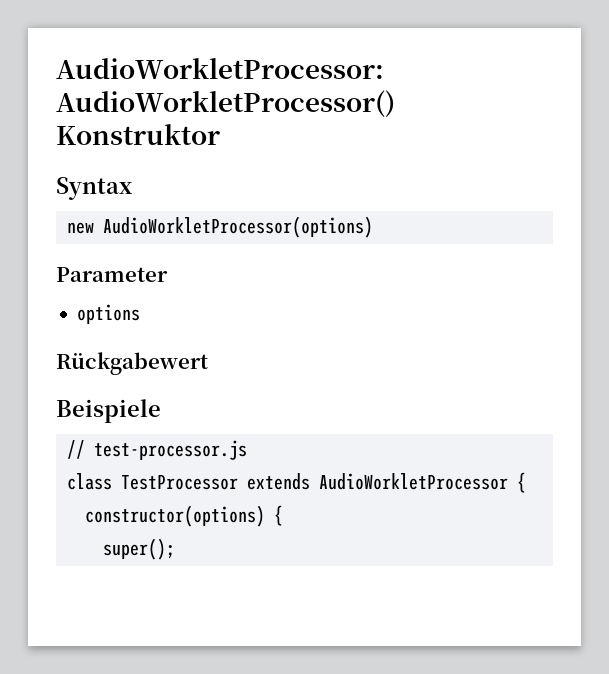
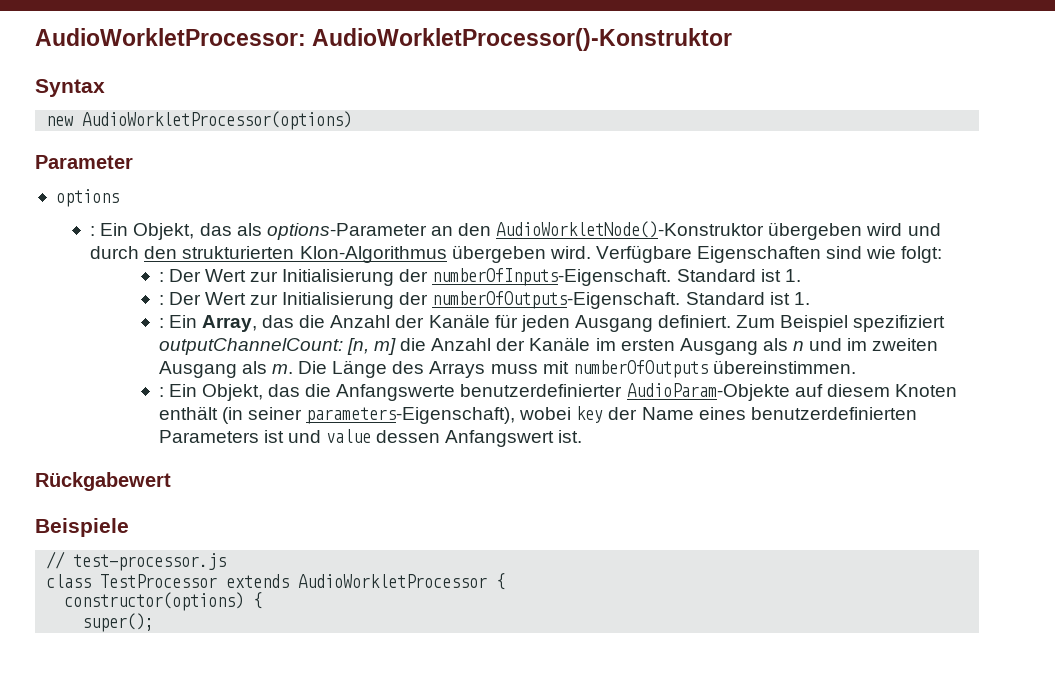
- AudioWorkletProcessor: AudioWorkletProcessor() Konstruktor
+ AudioWorkletProcessor: AudioWorkletProcessor()-Konstruktor
+ : Ein Objekt, das als options-Parameter an den AudioWorkletNode()-Konstruktor übergeben wird und durch den strukturierten Klon-Algorithmus übergeben wird. Verfügbare Eigenschaften sind wie folgt:
+ : Der Wert zur Initialisierung der numberOfInputs-Eigenschaft. Standard ist 1.
+ : Der Wert zur Initialisierung der numberOfOutputs-Eigenschaft. Standard ist 1.
+ : Ein Array, das die Anzahl der Kanäle für jeden Ausgang definiert. Zum Beispiel spezifiziert outputChannelCount: [n, m] die Anzahl der Kanäle im ersten Ausgang als n und im zweiten Ausgang als m. Die Länge des Arrays muss mit numberOfOutputs übereinstimmen.
+ : Ein Objekt, das die Anfangswerte benutzerdefinierter AudioParam-Objekte auf diesem Knoten enthält (in seiner parameters-Eigenschaft), wobei key der Name eines benutzerdefinierten Parameters ist und value dessen Anfangswert ist.

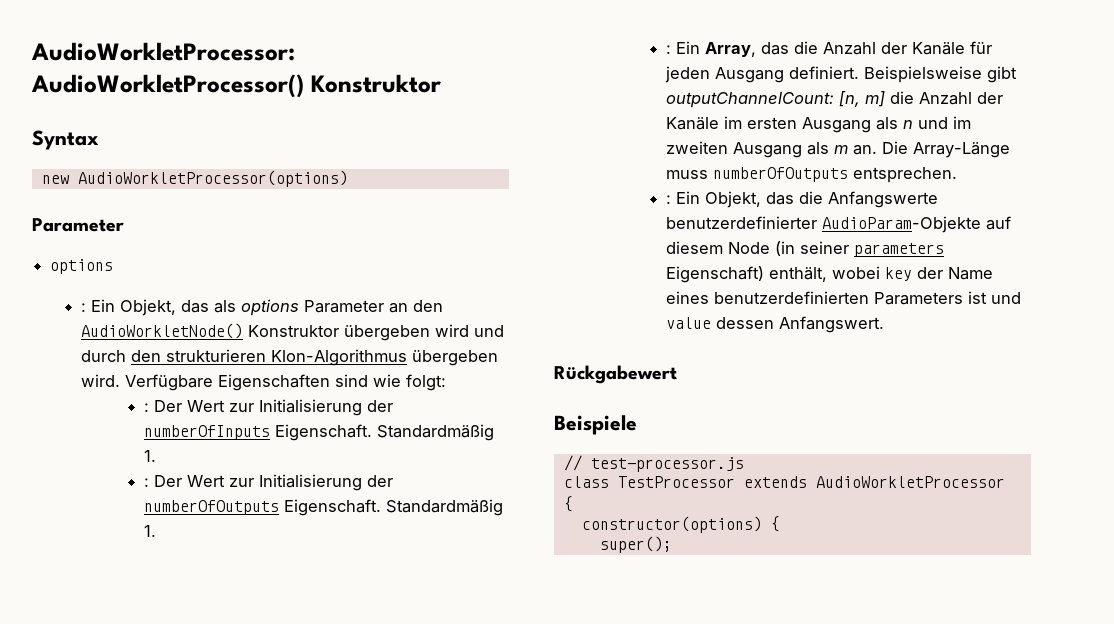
- AudioWorkletProcessor: AudioWorkletProcessor()-Konstruktor
+ AudioWorkletProcessor: AudioWorkletProcessor() Konstruktor
- : Ein Objekt, das als options-Parameter an den AudioWorkletNode()-Konstruktor übergeben wird und durch den strukturierten Klon-Algorithmus übergeben wird.
+ : Ein Objekt, das als options Parameter an den AudioWorkletNode() Konstruktor übergeben wird und durch den strukturieren Klon-Algorithmus übergeben wird.
- : Der Wert zur Initialisierung der numberOfInputs-Eigenschaft. Standard ist 1.
+ : Der Wert zur Initialisierung der numberOfInputs Eigenschaft. Standardmäßig 1.
- : Der Wert zur Initialisierung der numberOfOutputs-Eigenschaft. Standard ist 1.
+ : Der Wert zur Initialisierung der numberOfOutputs Eigenschaft. Standardmäßig 1.
- Zum Beispiel spezifiziert outputChannelCount: [n, m] die Anzahl der Kanäle im ersten Ausgang als n und im zweiten Ausgang als m. Die Länge des Arrays muss mit numberOfOutputs übereinstimmen.
+ Beispielsweise gibt outputChannelCount: [n, m] die Anzahl der Kanäle im ersten Ausgang als n und im zweiten Ausgang als m an. Die Array-Länge muss numberOfOutputs entsprechen.
- : Ein Objekt, das die Anfangswerte benutzerdefinierter AudioParam-Objekte auf diesem Knoten enthält (in seiner parameters-Eigenschaft), wobei key der Name eines benutzerdefinierten Parameters ist und value dessen Anfangswert ist.
+ : Ein Objekt, das die Anfangswerte benutzerdefinierter AudioParam-Objekte auf diesem Node (in seiner parameters Eigenschaft) enthält, wobei key der Name eines benutzerdefinierten Parameters ist und value dessen Anfangswert.

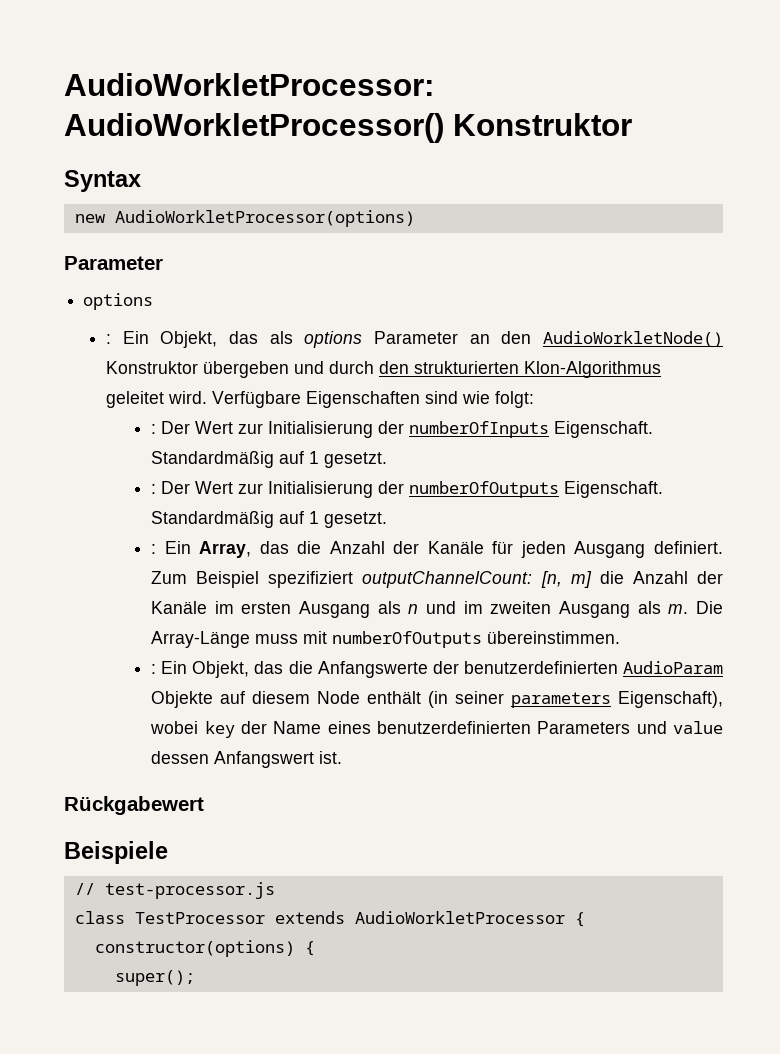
- : Ein Objekt, das als options Parameter an den AudioWorkletNode() Konstruktor übergeben wird und durch den strukturieren Klon-Algorithmus übergeben wird.
+ : Ein Objekt, das als options Parameter an den AudioWorkletNode() Konstruktor übergeben und durch den strukturierten Klon-Algorithmus geleitet wird.
- : Der Wert zur Initialisierung der numberOfInputs Eigenschaft. Standardmäßig 1.
+ : Der Wert zur Initialisierung der numberOfInputs Eigenschaft. Standardmäßig auf 1 gesetzt.
- : Der Wert zur Initialisierung der numberOfOutputs Eigenschaft. Standardmäßig 1.
+ : Der Wert zur Initialisierung der numberOfOutputs Eigenschaft. Standardmäßig auf 1 gesetzt.
- Beispielsweise gibt outputChannelCount: [n, m] die Anzahl der Kanäle im ersten Ausgang als n und im zweiten Ausgang als m an.
+ Zum Beispiel spezifiziert outputChannelCount: [n, m] die Anzahl der Kanäle im ersten Ausgang als n und im zweiten Ausgang als m.
- Die Array-Länge muss numberOfOutputs entsprechen.
+ Die Array-Länge muss mit numberOfOutputs übereinstimmen.
- : Ein Objekt, das die Anfangswerte benutzerdefinierter AudioParam-Objekte auf diesem Node (in seiner parameters Eigenschaft) enthält, wobei key der Name eines benutzerdefinierten Parameters ist und value dessen Anfangswert.
+ : Ein Objekt, das die Anfangswerte der benutzerdefinierten AudioParam Objekte auf diesem Node enthält (in seiner parameters Eigenschaft), wobei key der Name eines benutzerdefinierten Parameters und value dessen Anfangswert ist.

